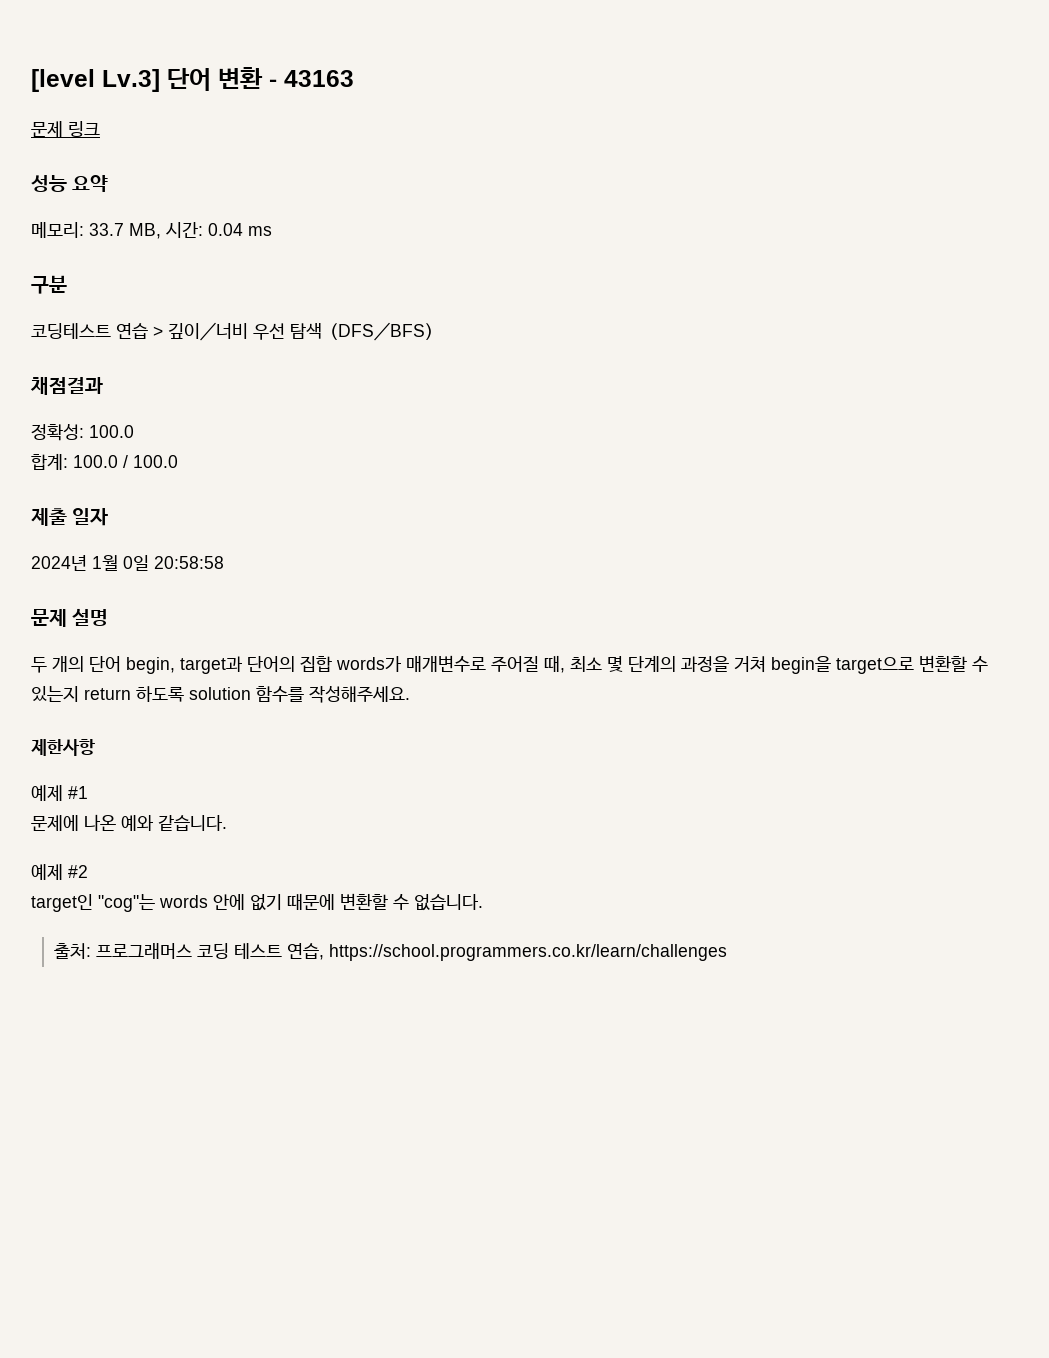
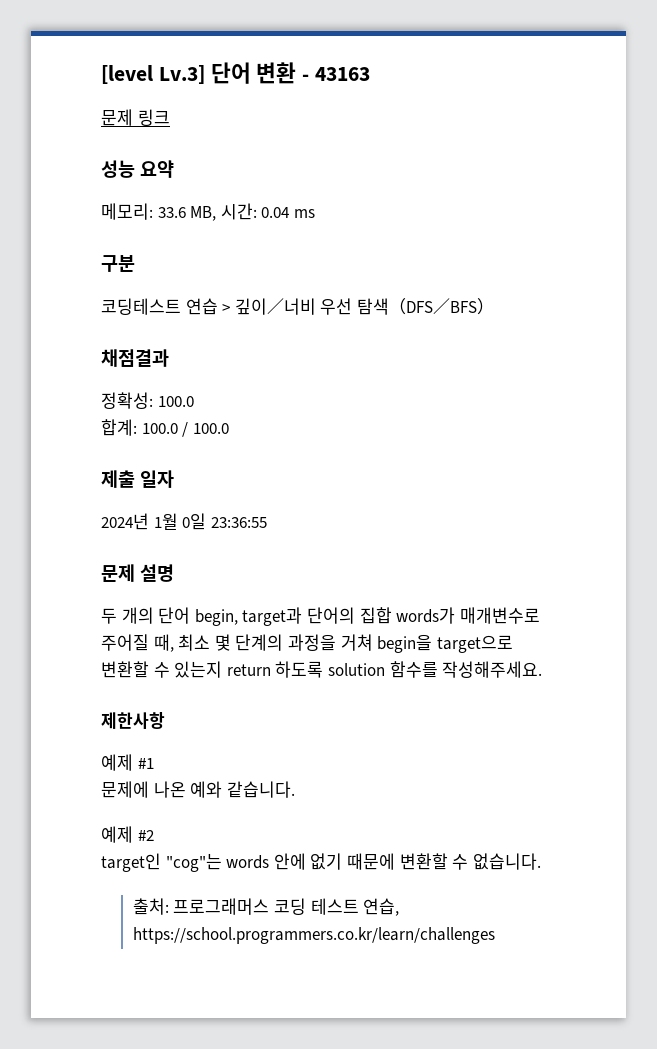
- 메모리: 33.7 MB, 시간: 0.04 ms
+ 메모리: 33.6 MB, 시간: 0.04 ms
- 2024년 1월 0일 20:58:58
+ 2024년 1월 0일 23:36:55

